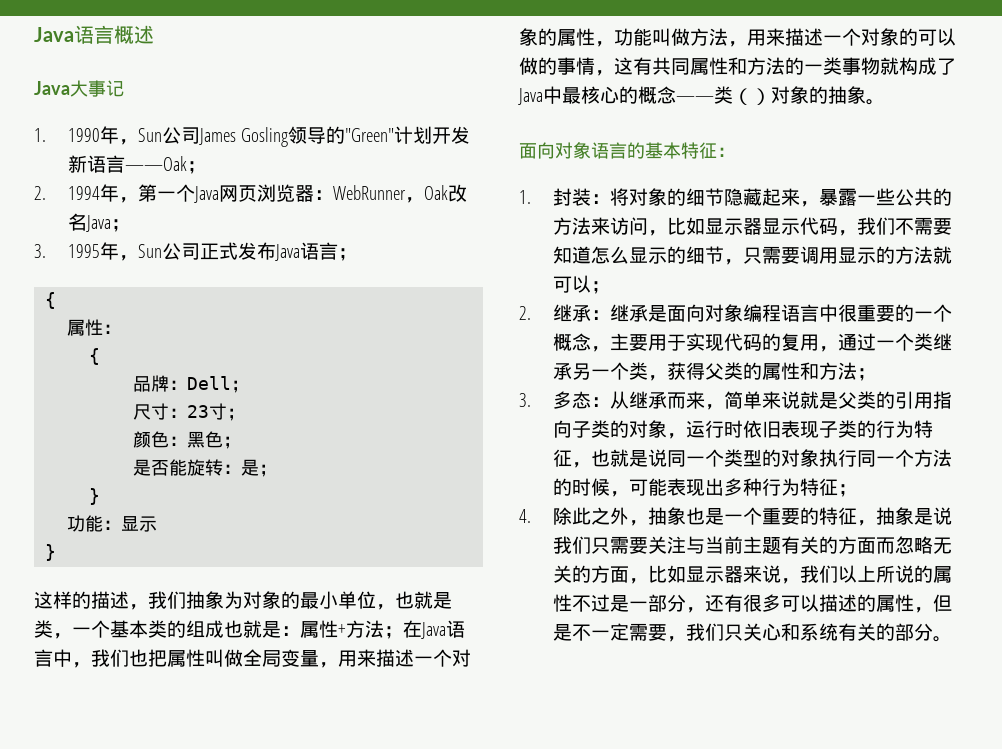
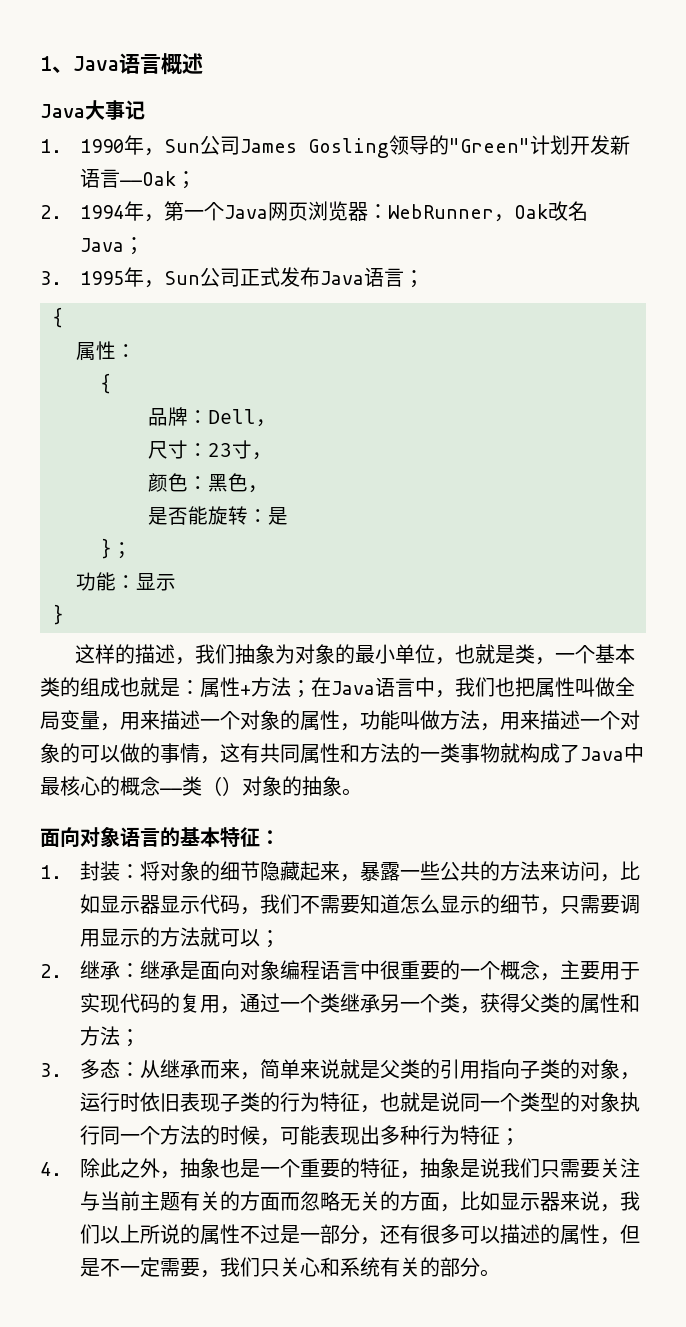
- Java语言概述
+ 1、Java语言概述
- 品牌：Dell；
+ 品牌：Dell，
- 尺寸：23寸；
+ 尺寸：23寸，
- 颜色：黑色；
+ 颜色：黑色，
- 是否能旋转：是；
- }
+ 是否能旋转：是
+ }；

